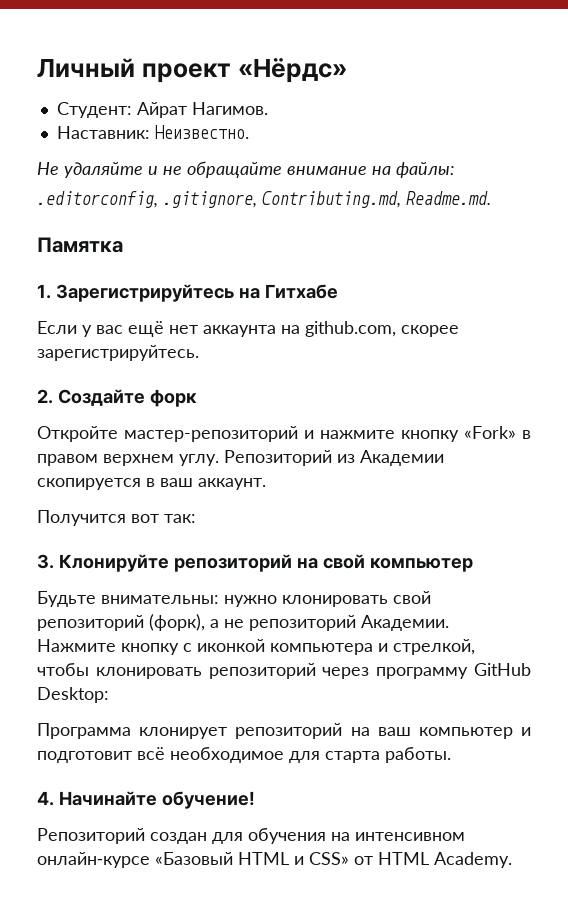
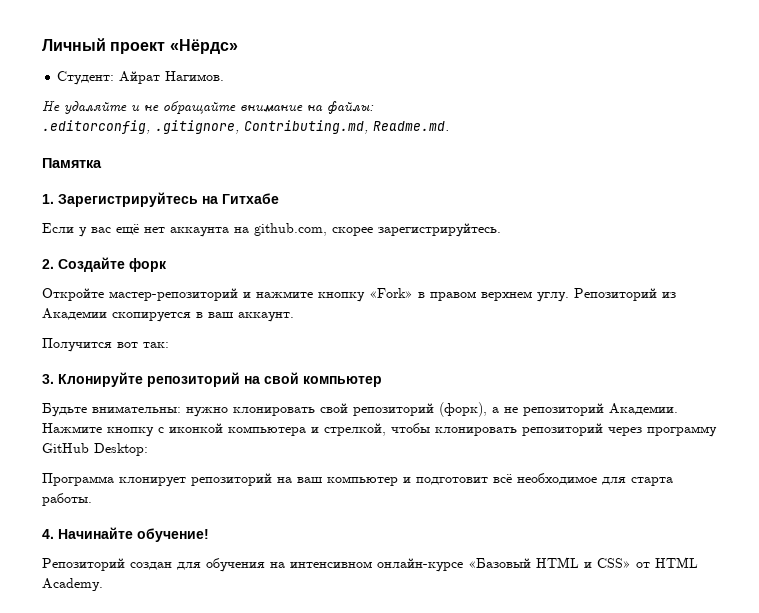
- Наставник: Неизвестно.

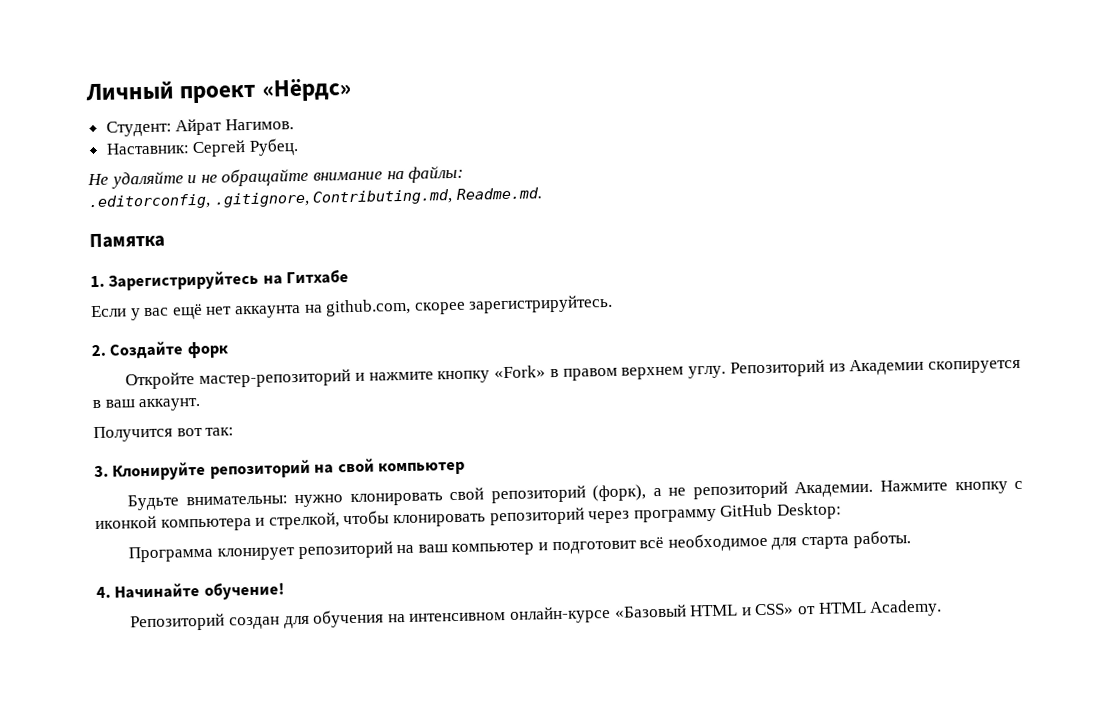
+ Наставник: Сергей Рубец.

